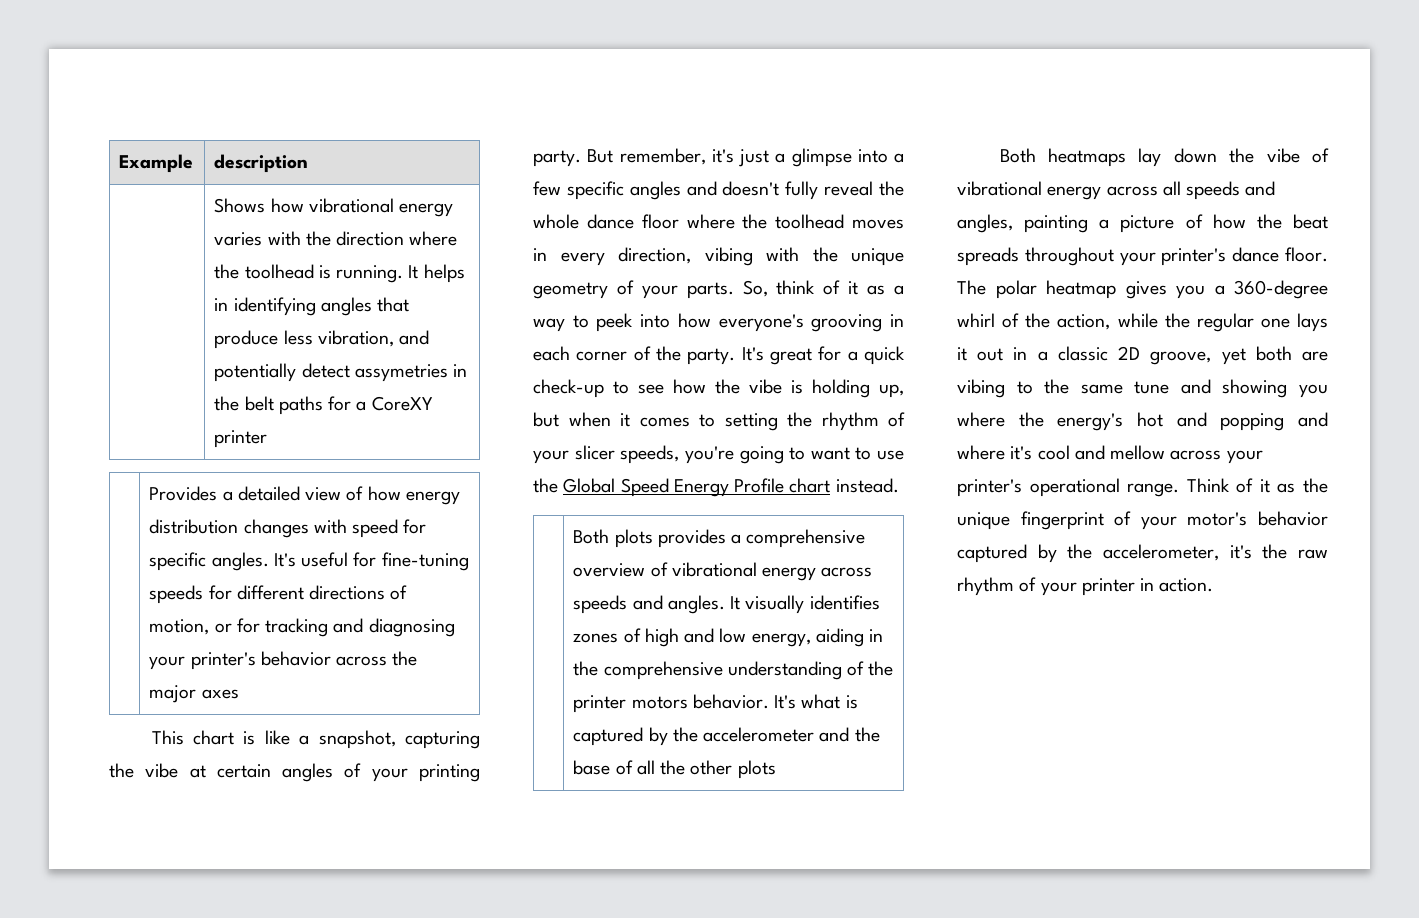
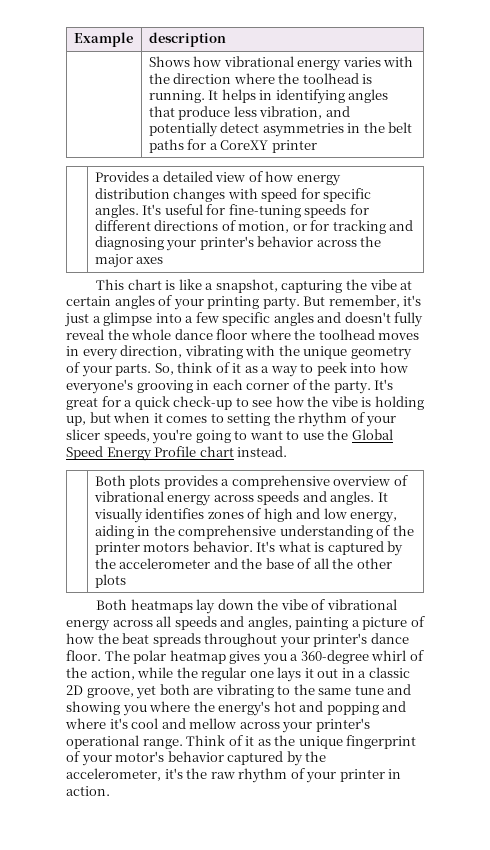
- | Shows how vibrational energy varies with the direction where the toolhead is running. It helps in identifying angles that produce less vibration, and potentially detect assymetries in the belt paths for a CoreXY printer
+ | Shows how vibrational energy varies with the direction where the toolhead is running. It helps in identifying angles that produce less vibration, and potentially detect asymmetries in the belt paths for a CoreXY printer
- But remember, it's just a glimpse into a few specific angles and doesn't fully reveal the whole dance floor where the toolhead moves in every direction, vibing with the unique geometry of your parts.
+ But remember, it's just a glimpse into a few specific angles and doesn't fully reveal the whole dance floor where the toolhead moves in every direction, vibrating with the unique geometry of your parts.
- The polar heatmap gives you a 360-degree whirl of the action, while the regular one lays it out in a classic 2D groove, yet both are vibing to the same tune and showing you where the energy's hot and popping and where it's cool and mellow across your printer's operational range.
+ The polar heatmap gives you a 360-degree whirl of the action, while the regular one lays it out in a classic 2D groove, yet both are vibrating to the same tune and showing you where the energy's hot and popping and where it's cool and mellow across your printer's operational range.

